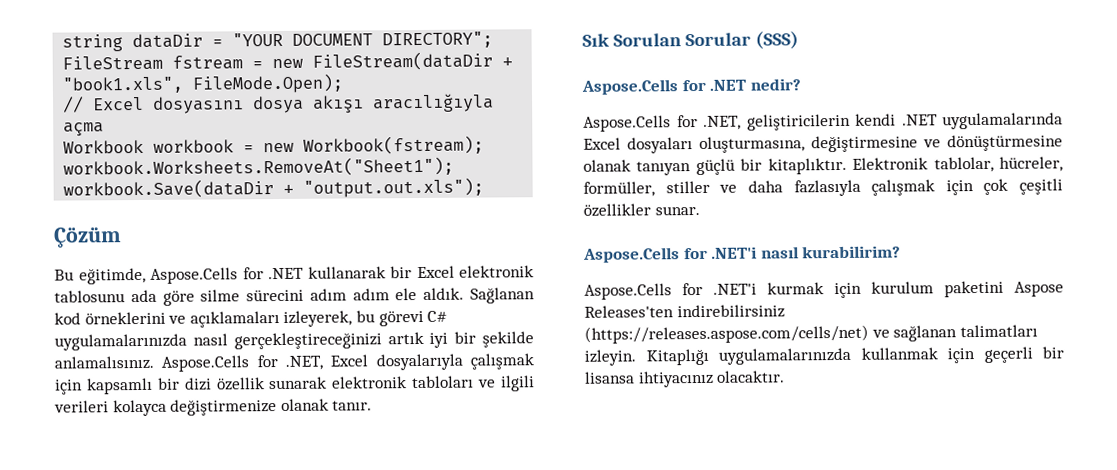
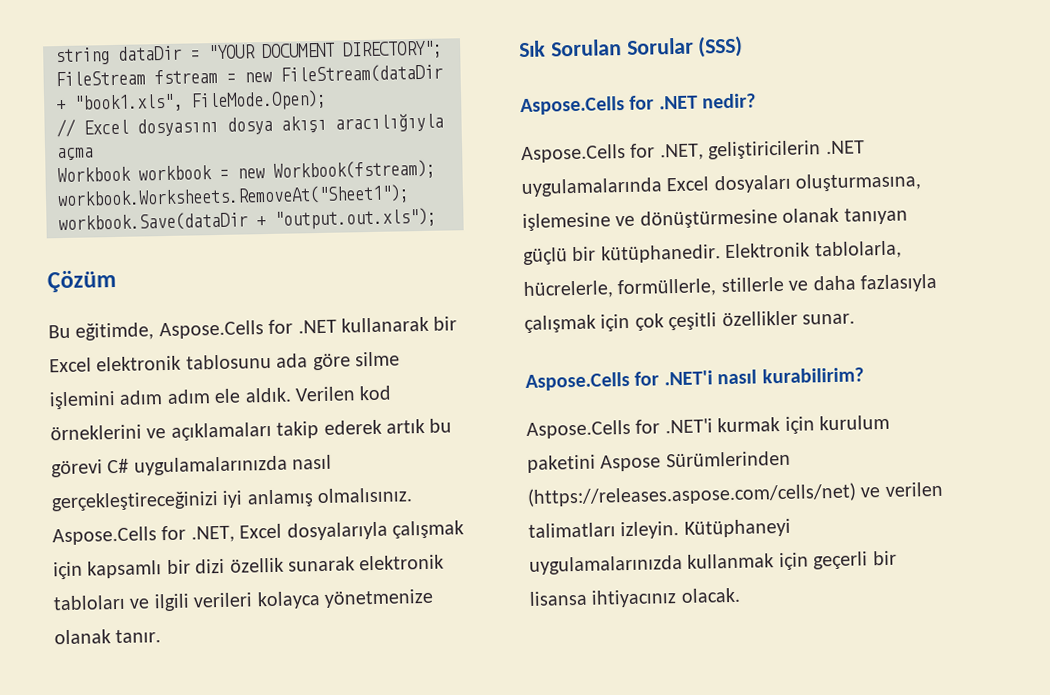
- Bu eğitimde, Aspose.Cells for .NET kullanarak bir Excel elektronik tablosunu ada göre silme sürecini adım adım ele aldık.
+ Bu eğitimde, Aspose.Cells for .NET kullanarak bir Excel elektronik tablosunu ada göre silme işlemini adım adım ele aldık.
- Sağlanan kod örneklerini ve açıklamaları izleyerek, bu görevi C# uygulamalarınızda nasıl gerçekleştireceğinizi artık iyi bir şekilde anlamalısınız.
+ Verilen kod örneklerini ve açıklamaları takip ederek artık bu görevi C# uygulamalarınızda nasıl gerçekleştireceğinizi iyi anlamış olmalısınız.
- Aspose.Cells for .NET, Excel dosyalarıyla çalışmak için kapsamlı bir dizi özellik sunarak elektronik tabloları ve ilgili verileri kolayca değiştirmenize olanak tanır.
+ Aspose.Cells for .NET, Excel dosyalarıyla çalışmak için kapsamlı bir dizi özellik sunarak elektronik tabloları ve ilgili verileri kolayca yönetmenize olanak tanır.
- Aspose.Cells for .NET, geliştiricilerin kendi .NET uygulamalarında Excel dosyaları oluşturmasına, değiştirmesine ve dönüştürmesine olanak tanıyan güçlü bir kitaplıktır. Elektronik tablolar, hücreler, formüller, stiller ve daha fazlasıyla çalışmak için çok çeşitli özellikler sunar.
+ Aspose.Cells for .NET, geliştiricilerin .NET uygulamalarında Excel dosyaları oluşturmasına, işlemesine ve dönüştürmesine olanak tanıyan güçlü bir kütüphanedir. Elektronik tablolarla, hücrelerle, formüllerle, stillerle ve daha fazlasıyla çalışmak için çok çeşitli özellikler sunar.
- Aspose.Cells for .NET'i kurmak için kurulum paketini Aspose Releases'ten indirebilirsiniz (https://releases.aspose.com/cells/net) ve sağlanan talimatları izleyin.
+ Aspose.Cells for .NET'i kurmak için kurulum paketini Aspose Sürümlerinden (https://releases.aspose.com/cells/net) ve verilen talimatları izleyin.
- Kitaplığı uygulamalarınızda kullanmak için geçerli bir lisansa ihtiyacınız olacaktır.
+ Kütüphaneyi uygulamalarınızda kullanmak için geçerli bir lisansa ihtiyacınız olacak.

